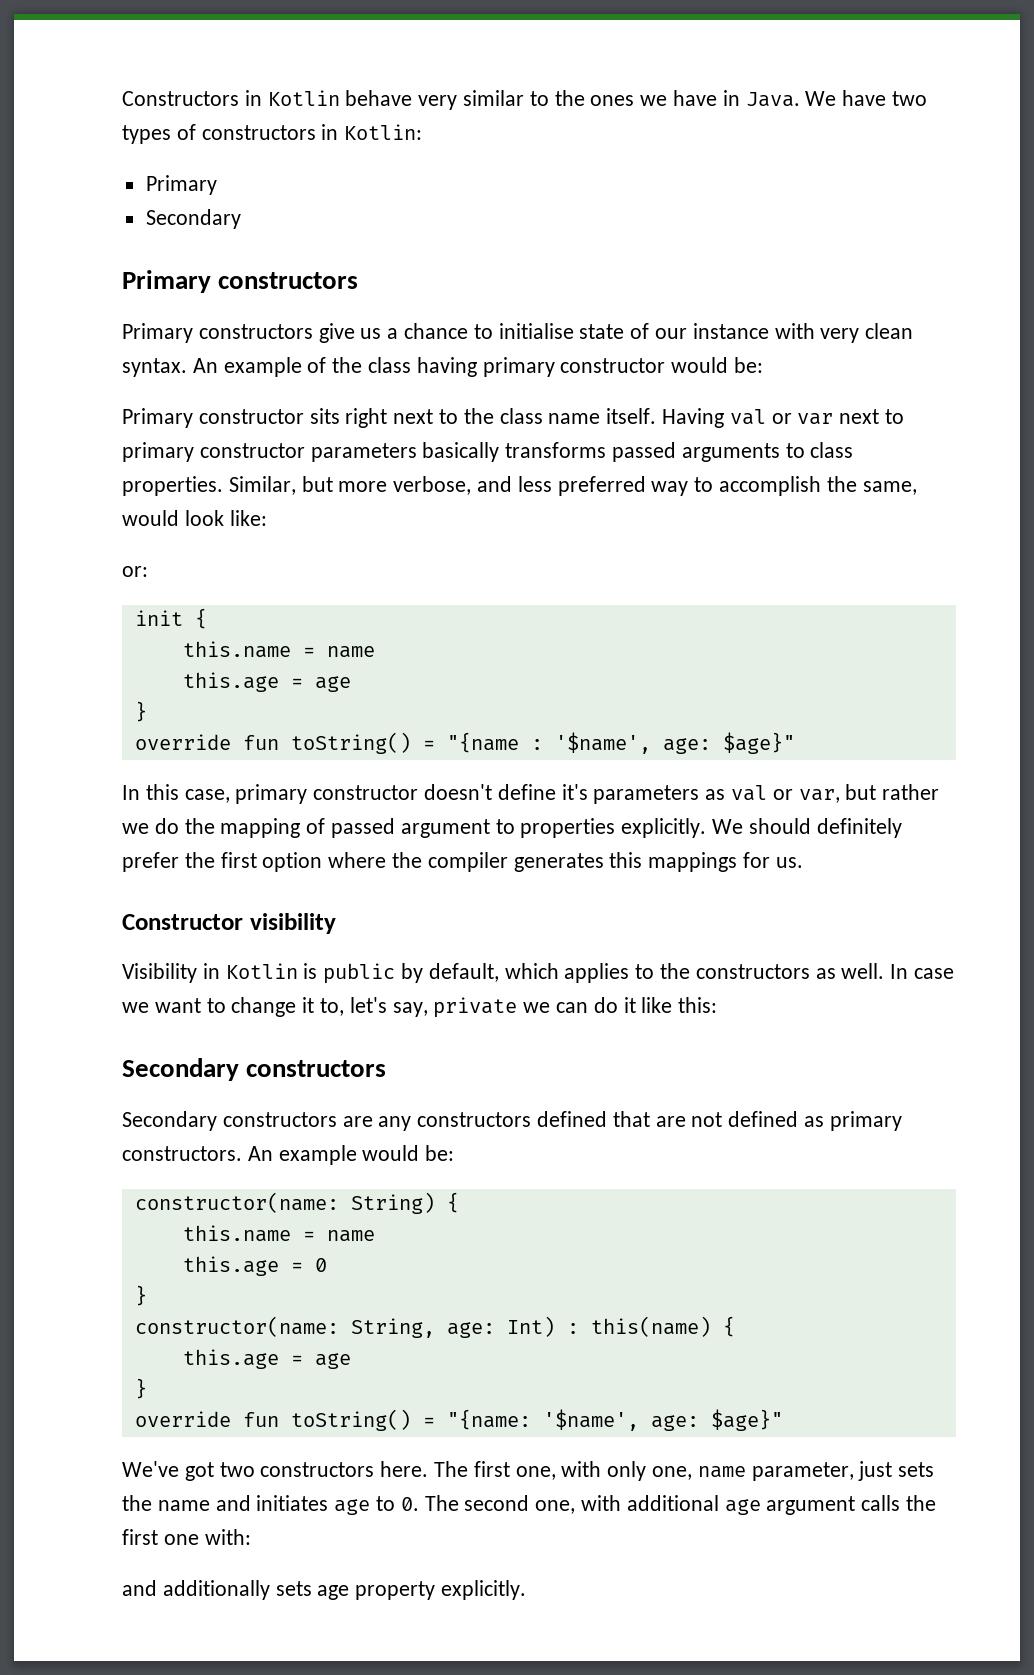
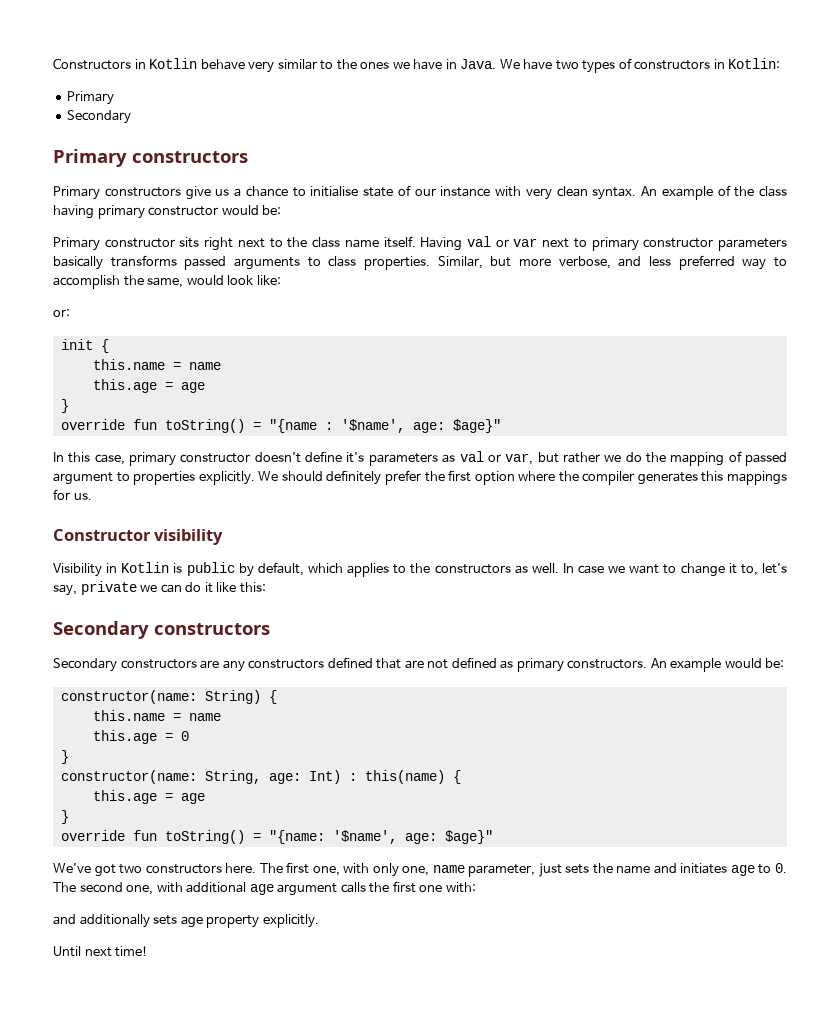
+ Until next time!

